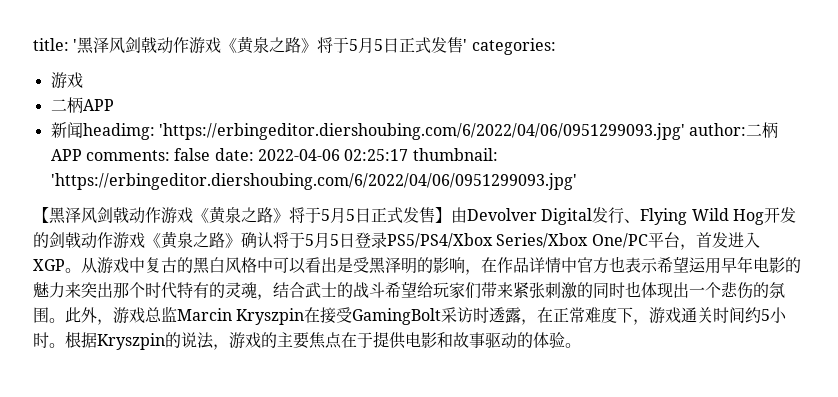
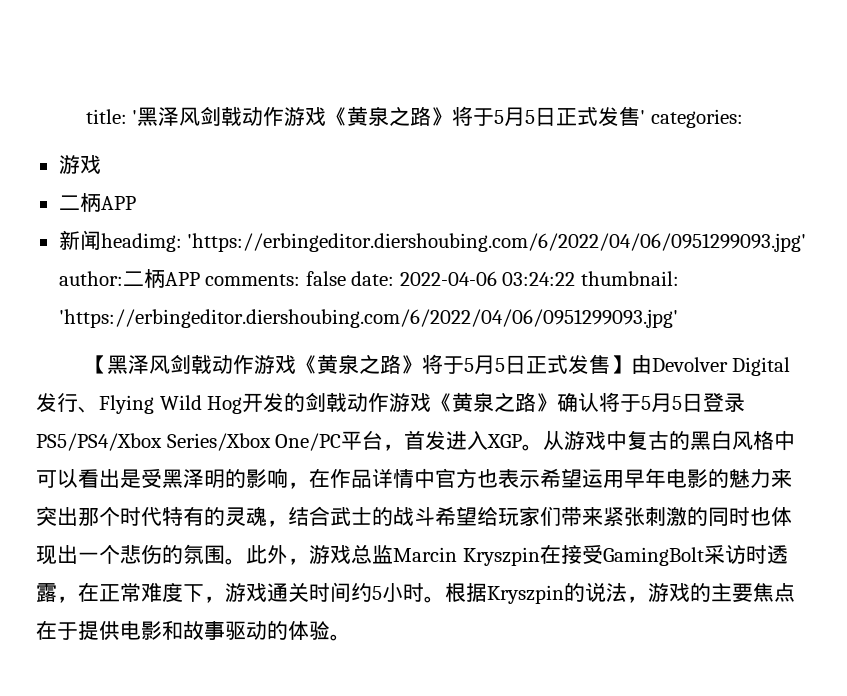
- 新闻headimg: 'https://erbingeditor.diershoubing.com/6/2022/04/06/0951299093.jpg' author:二柄APP comments: false date: 2022-04-06 02:25:17 thumbnail: 'https://erbingeditor.diershoubing.com/6/2022/04/06/0951299093.jpg'
+ 新闻headimg: 'https://erbingeditor.diershoubing.com/6/2022/04/06/0951299093.jpg' author:二柄APP comments: false date: 2022-04-06 03:24:22 thumbnail: 'https://erbingeditor.diershoubing.com/6/2022/04/06/0951299093.jpg'

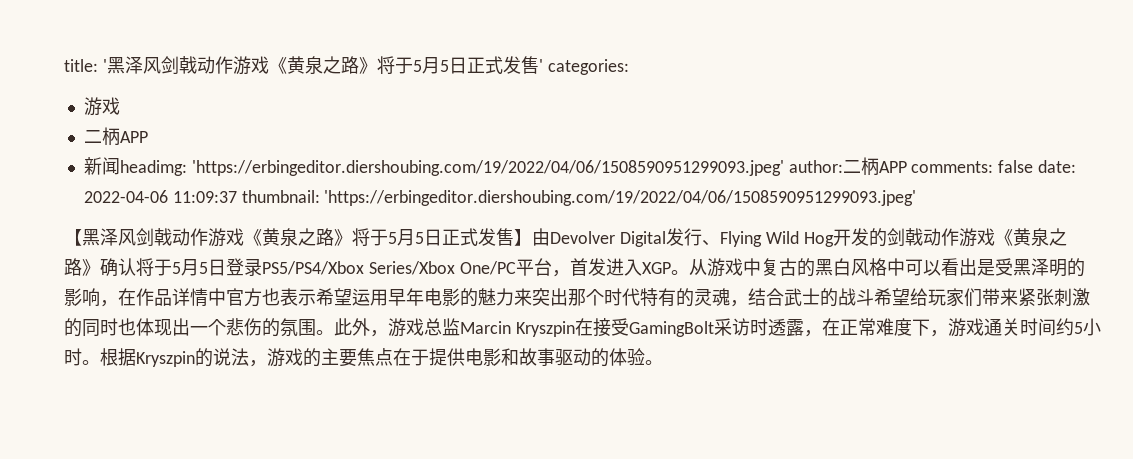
- 新闻headimg: 'https://erbingeditor.diershoubing.com/6/2022/04/06/0951299093.jpg' author:二柄APP comments: false date: 2022-04-06 03:24:22 thumbnail: 'https://erbingeditor.diershoubing.com/6/2022/04/06/0951299093.jpg'
+ 新闻headimg: 'https://erbingeditor.diershoubing.com/19/2022/04/06/1508590951299093.jpeg' author:二柄APP comments: false date: 2022-04-06 11:09:37 thumbnail: 'https://erbingeditor.diershoubing.com/19/2022/04/06/1508590951299093.jpeg'

